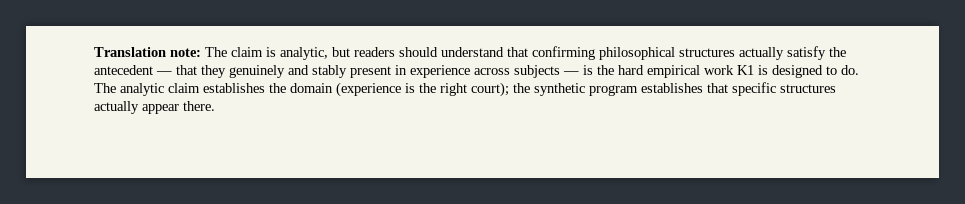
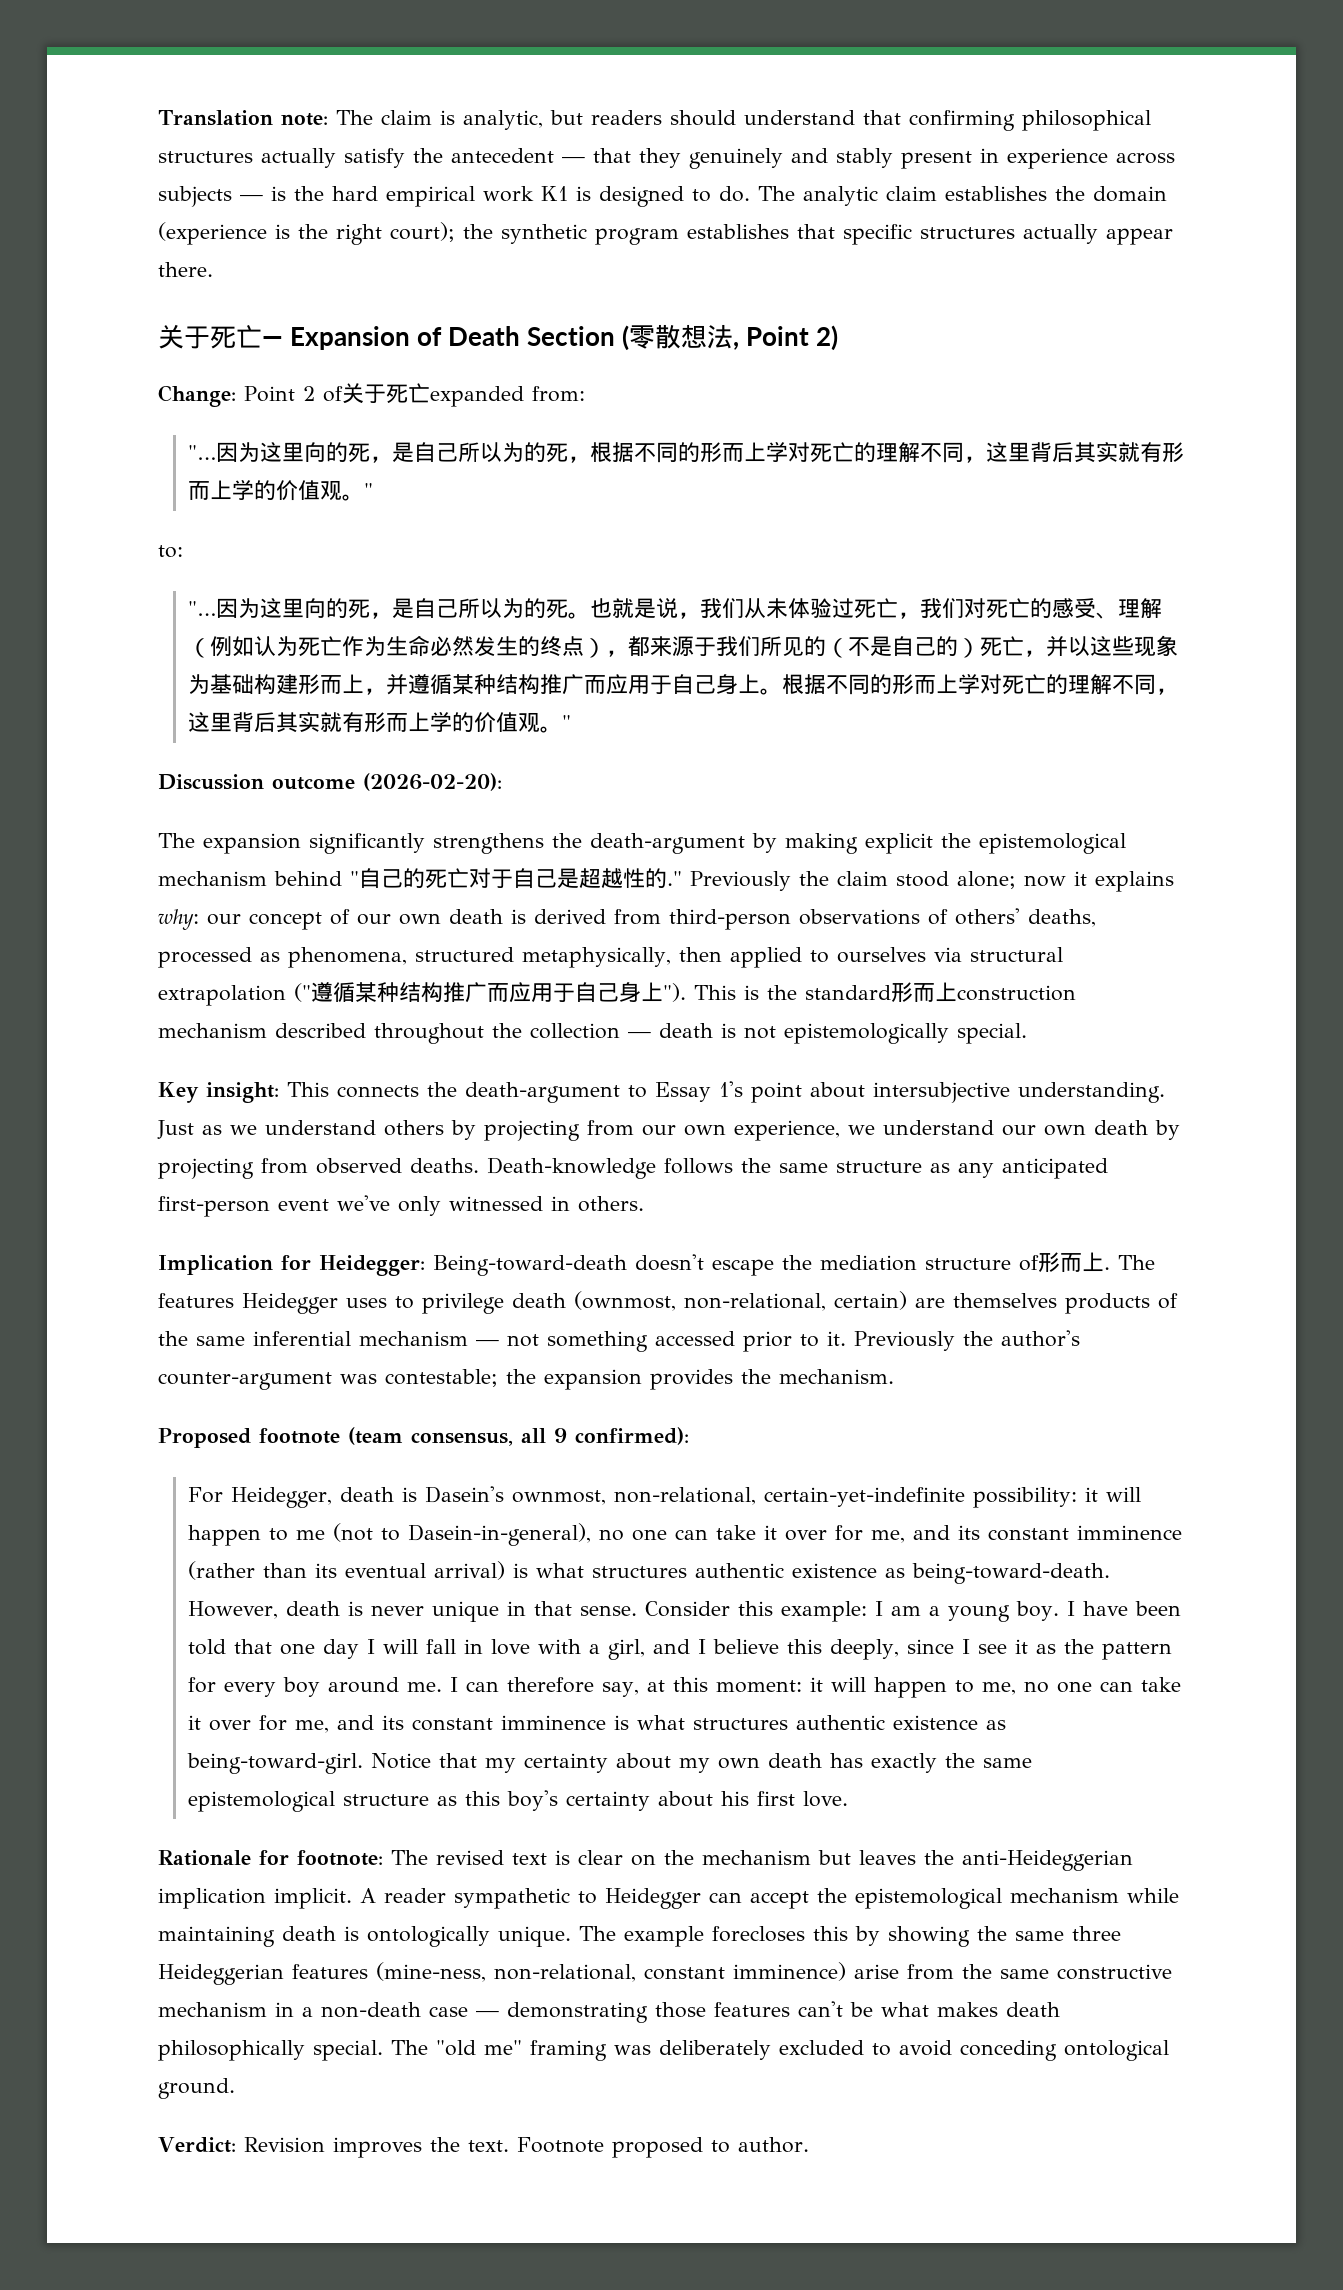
+ 关于死亡— Expansion of Death Section (零散想法, Point 2)
+ Change: Point 2 of关于死亡expanded from:
+ "…因为这里向的死，是自己所以为的死，根据不同的形而上学对死亡的理解不同，这里背后其实就有形而上学的价值观。"
+ to:
+ "…因为这里向的死，是自己所以为的死。也就是说，我们从未体验过死亡，我们对死亡的感受、理解（例如认为死亡作为生命必然发生的终点），都来源于我们所见的（不是自己的）死亡，并以这些现象为基础构建形而上，并遵循某种结构推广而应用于自己身上。根据不同的形而上学对死亡的理解不同，这里背后其实就有形而上学的价值观。"
+ Discussion outcome (2026-02-20):
+ The expansion significantly strengthens the death-argument by making explicit the epistemological mechanism behind "自己的死亡对于自己是超越性的." Previously the claim stood alone; now it explains why: our concept of our own death is derived from third-person observations of others' deaths, processed as phenomena, structured metaphysically, then applied to ourselves via structural extrapolation ("遵循某种结构推广而应用于自己身上"). This is the standard形而上construction mechanism described throughout the collection — death is not epistemologically special.
+ Key insight: This connects the death-argument to Essay 1's point about intersubjective understanding. Just as we understand others by projecting from our own experience, we understand our own death by projecting from observed deaths. Death-knowledge follows the same structure as any anticipated first-person event we've only witnessed in others.
+ Implication for Heidegger: Being-toward-death doesn't escape the mediation structure of形而上. The features Heidegger uses to privilege death (ownmost, non-relational, certain) are themselves products of the same inferential mechanism — not something accessed prior to it. Previously the author's counter-argument was contestable; the expansion provides the mechanism.
+ Proposed footnote (team consensus, all 9 confirmed):
+ For Heidegger, death is Dasein's ownmost, non-relational, certain-yet-indefinite possibility: it will happen to me (not to Dasein-in-general), no one can take it over for me, and its constant imminence (rather than its eventual arrival) is what structures authentic existence as being-toward-death. However, death is never unique in that sense. Consider this example: I am a young boy. I have been told that one day I will fall in love with a girl, and I believe this deeply, since I see it as the pattern for every boy around me. I can therefore say, at this moment: it will happen to me, no one can take it over for me, and its constant imminence is what structures authentic existence as being-toward-girl. Notice that my certainty about my own death has exactly the same epistemological structure as this boy's certainty about his first love.
+ Rationale for footnote: The revised text is clear on the mechanism but leaves the anti-Heideggerian implication implicit. A reader sympathetic to Heidegger can accept the epistemological mechanism while maintaining death is ontologically unique. The example forecloses this by showing the same three Heideggerian features (mine-ness, non-relational, constant imminence) arise from the same constructive mechanism in a non-death case — demonstrating those features can't be what makes death philosophically special. The "old me" framing was deliberately excluded to avoid conceding ontological ground.
+ Verdict: Revision improves the text. Footnote proposed to author.

